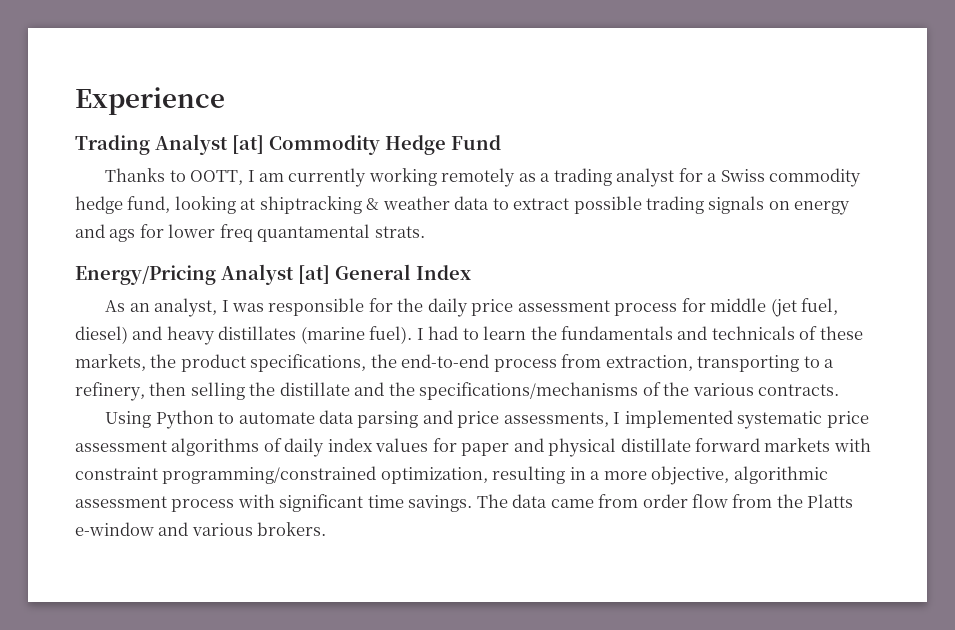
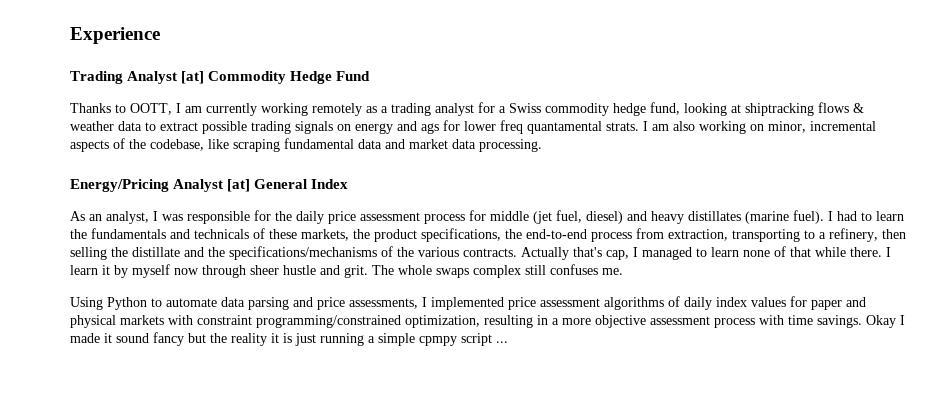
- Thanks to OOTT, I am currently working remotely as a trading analyst for a Swiss commodity hedge fund, looking at shiptracking & weather data to extract possible trading signals on energy and ags for lower freq quantamental strats.
+ Thanks to OOTT, I am currently working remotely as a trading analyst for a Swiss commodity hedge fund, looking at shiptracking flows & weather data to extract possible trading signals on energy and ags for lower freq quantamental strats. I am also working on minor, incremental aspects of the codebase, like scraping fundamental data and market data processing.
+ Actually that's cap, I managed to learn none of that while there. I learn it by myself now through sheer hustle and grit. The whole swaps complex still confuses me.
- Using Python to automate data parsing and price assessments, I implemented systematic price assessment algorithms of daily index values for paper and physical distillate forward markets with constraint programming/constrained optimization, resulting in a more objective, algorithmic assessment process with significant time savings.
+ Using Python to automate data parsing and price assessments, I implemented price assessment algorithms of daily index values for paper and physical markets with constraint programming/constrained optimization, resulting in a more objective assessment process with time savings.
- The data came from order flow from the Platts e-window and various brokers.
+ Okay I made it sound fancy but the reality it is just running a simple cpmpy script ...

